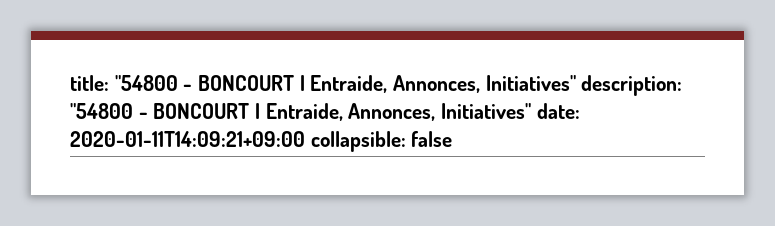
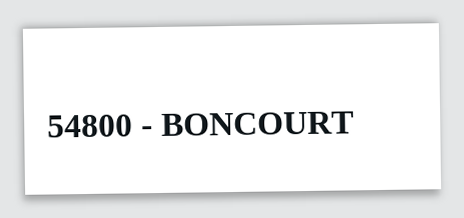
- title: "54800 - BONCOURT | Entraide, Annonces, Initiatives" description: "54800 - BONCOURT | Entraide, Annonces, Initiatives" date: 2020-01-11T14:09:21+09:00 collapsible: false
+ 54800 - BONCOURT

